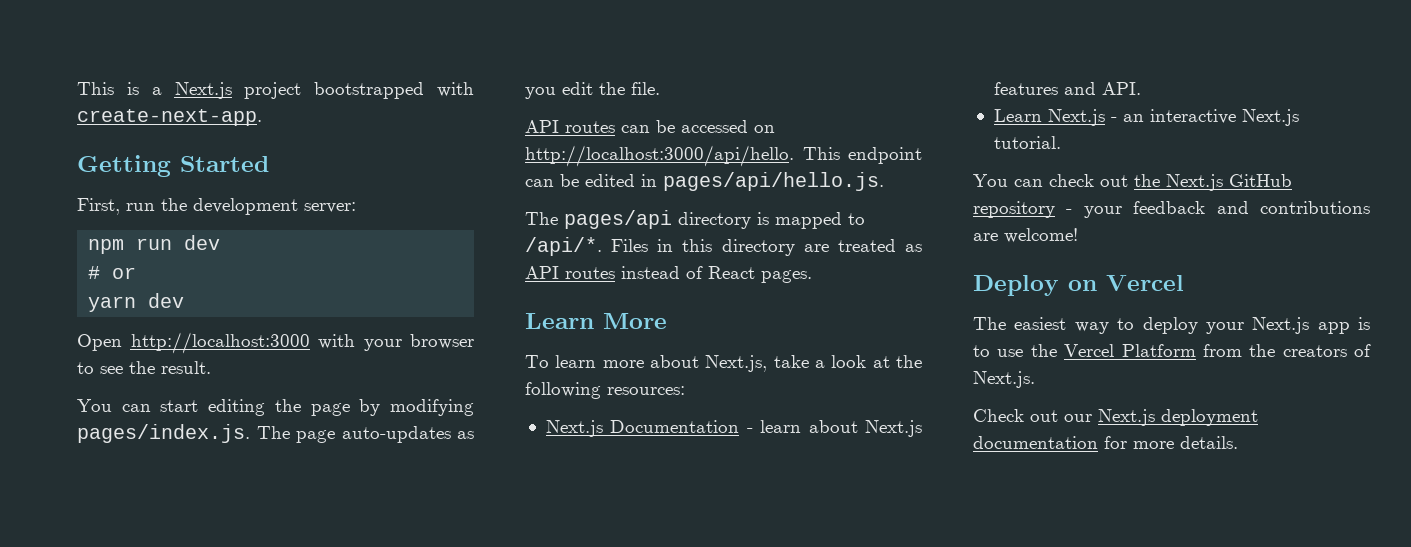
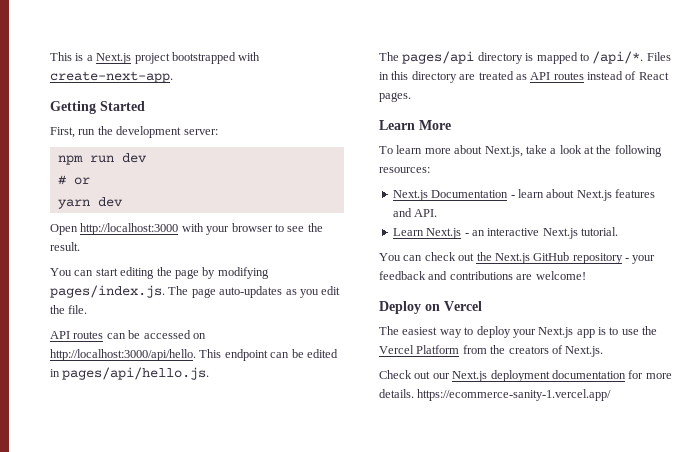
- Check out our Next.js deployment documentation for more details.
+ Check out our Next.js deployment documentation for more details. https://ecommerce-sanity-1.vercel.app/

